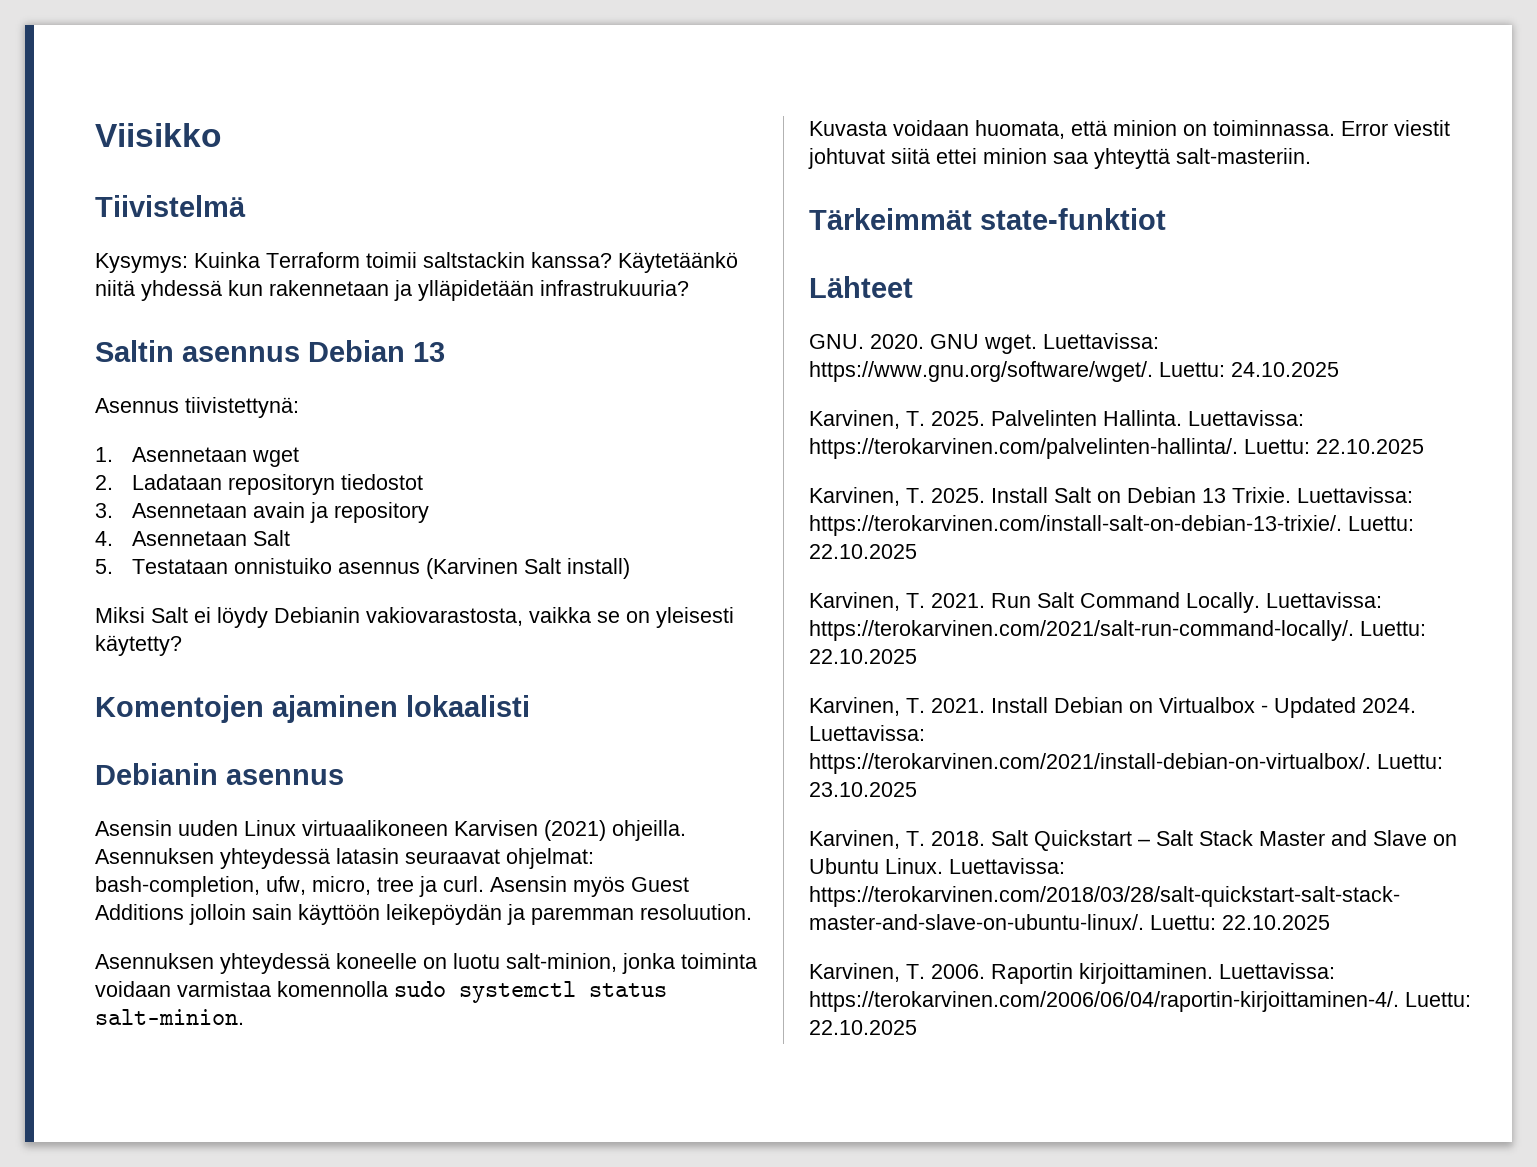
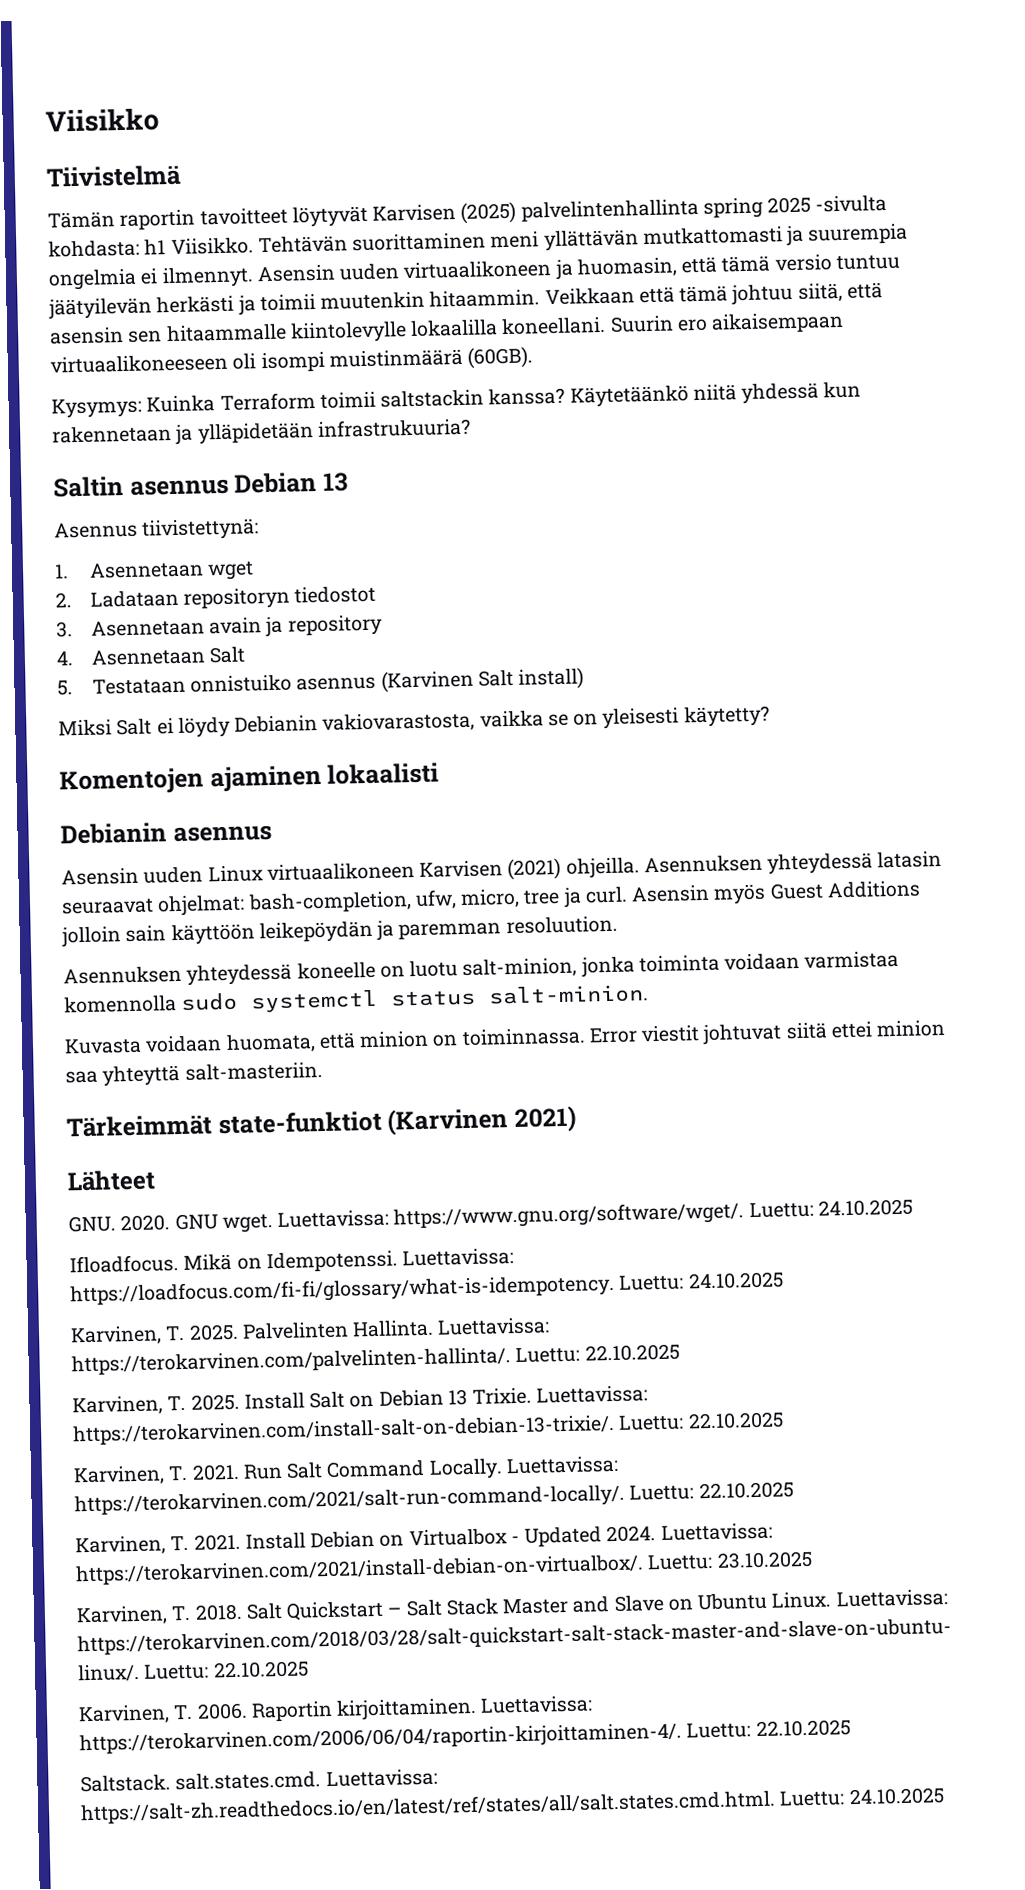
+ Tämän raportin tavoitteet löytyvät Karvisen (2025) palvelintenhallinta spring 2025 -sivulta kohdasta: h1 Viisikko. Tehtävän suorittaminen meni yllättävän mutkattomasti ja suurempia ongelmia ei ilmennyt. Asensin uuden virtuaalikoneen ja huomasin, että tämä versio tuntuu jäätyilevän herkästi ja toimii muutenkin hitaammin. Veikkaan että tämä johtuu siitä, että asensin sen hitaammalle kiintolevylle lokaalilla koneellani. Suurin ero aikaisempaan virtuaalikoneeseen oli isompi muistinmäärä (60GB).
- Tärkeimmät state-funktiot
+ Tärkeimmät state-funktiot (Karvinen 2021)
+ Ifloadfocus. Mikä on Idempotenssi. Luettavissa: https://loadfocus.com/fi-fi/glossary/what-is-idempotency. Luettu: 24.10.2025
+ Saltstack. salt.states.cmd. Luettavissa: https://salt-zh.readthedocs.io/en/latest/ref/states/all/salt.states.cmd.html. Luettu: 24.10.2025

